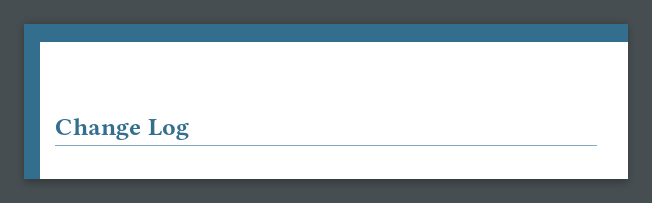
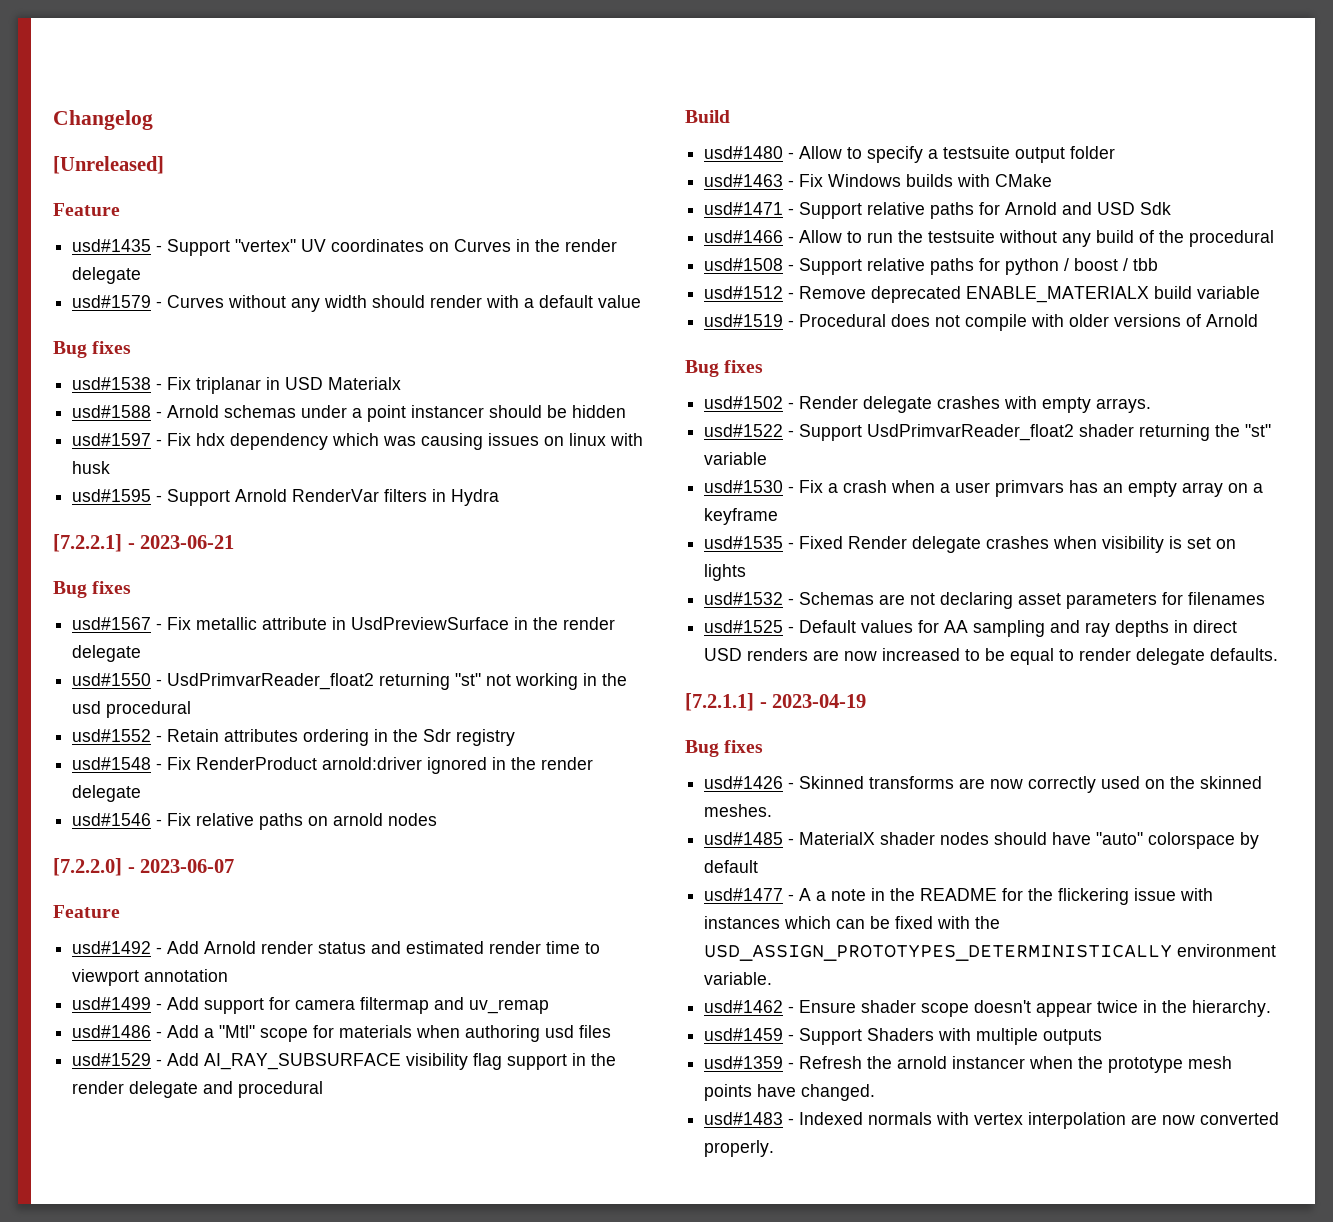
- Change Log
+ Changelog
+ [Unreleased]
+ Feature
+ usd#1435 - Support "vertex" UV coordinates on Curves in the render delegate
+ usd#1579 - Curves without any width should render with a default value
+ Bug fixes
+ usd#1538 - Fix triplanar in USD Materialx
+ usd#1588 - Arnold schemas under a point instancer should be hidden
+ usd#1597 - Fix hdx dependency which was causing issues on linux with husk
+ usd#1595 - Support Arnold RenderVar filters in Hydra
+ [7.2.2.1] - 2023-06-21
+ Bug fixes
+ usd#1567 - Fix metallic attribute in UsdPreviewSurface in the render delegate
+ usd#1550 - UsdPrimvarReader_float2 returning "st" not working in the usd procedural
+ usd#1552 - Retain attributes ordering in the Sdr registry
+ usd#1548 - Fix RenderProduct arnold:driver ignored in the render delegate
+ usd#1546 - Fix relative paths on arnold nodes
+ [7.2.2.0] - 2023-06-07
+ Feature
+ usd#1492 - Add Arnold render status and estimated render time to viewport annotation
+ usd#1499 - Add support for camera filtermap and uv_remap
+ usd#1486 - Add a "Mtl" scope for materials when authoring usd files
+ usd#1529 - Add AI_RAY_SUBSURFACE visibility flag support in the render delegate and procedural
+ Build
+ usd#1480 - Allow to specify a testsuite output folder
+ usd#1463 - Fix Windows builds with CMake
+ usd#1471 - Support relative paths for Arnold and USD Sdk
+ usd#1466 - Allow to run the testsuite without any build of the procedural
+ usd#1508 - Support relative paths for python / boost / tbb
+ usd#1512 - Remove deprecated ENABLE_MATERIALX build variable
+ usd#1519 - Procedural does not compile with older versions of Arnold
+ Bug fixes
+ usd#1502 - Render delegate crashes with empty arrays.
+ usd#1522 - Support UsdPrimvarReader_float2 shader returning the "st" variable
+ usd#1530 - Fix a crash when a user primvars has an empty array on a keyframe
+ usd#1535 - Fixed Render delegate crashes when visibility is set on lights
+ usd#1532 - Schemas are not declaring asset parameters for filenames
+ usd#1525 - Default values for AA sampling and ray depths in direct USD renders are now increased to be equal to render delegate defaults.
+ [7.2.1.1] - 2023-04-19
+ Bug fixes
+ usd#1426 - Skinned transforms are now correctly used on the skinned meshes.
+ usd#1485 - MaterialX shader nodes should have "auto" colorspace by default
+ usd#1477 - A a note in the README for the flickering issue with instances which can be fixed with the USD_ASSIGN_PROTOTYPES_DETERMINISTICALLY environment variable.
+ usd#1462 - Ensure shader scope doesn't appear twice in the hierarchy.
+ usd#1459 - Support Shaders with multiple outputs
+ usd#1359 - Refresh the arnold instancer when the prototype mesh points have changed.
+ usd#1483 - Indexed normals with vertex interpolation are now converted properly.

